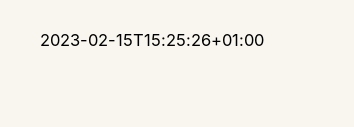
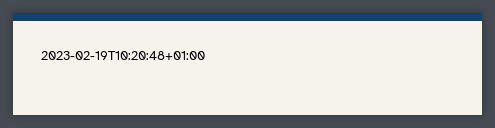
- 2023-02-15T15:25:26+01:00
+ 2023-02-19T10:20:48+01:00

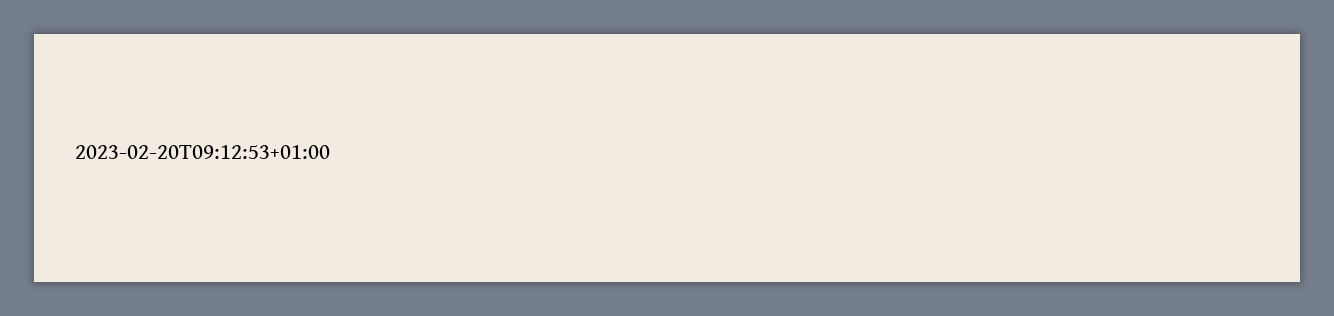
- 2023-02-19T10:20:48+01:00
+ 2023-02-20T09:12:53+01:00

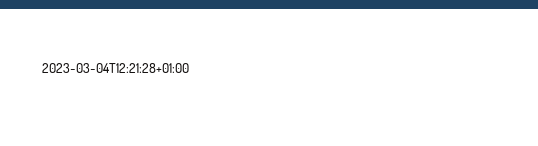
- 2023-02-20T09:12:53+01:00
+ 2023-03-04T12:21:28+01:00

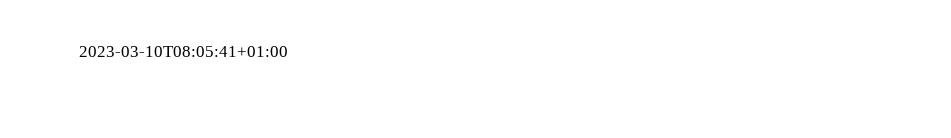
- 2023-03-04T12:21:28+01:00
+ 2023-03-10T08:05:41+01:00

